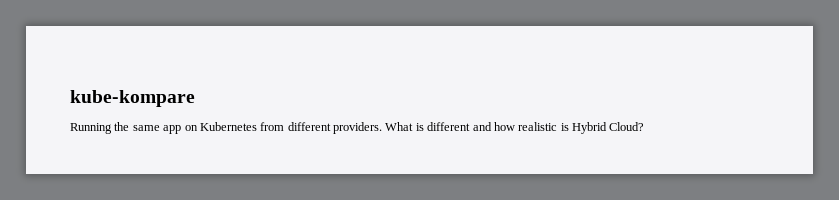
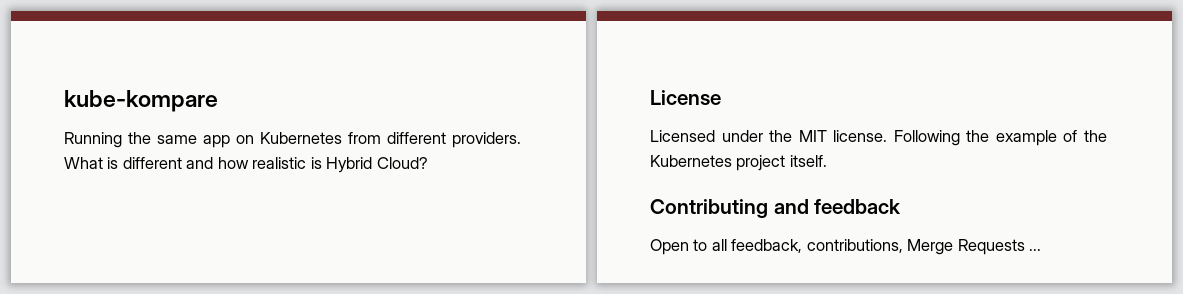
+ License
+ Licensed under the MIT license. Following the example of the Kubernetes project itself.
+ Contributing and feedback
+ Open to all feedback, contributions, Merge Requests ...

